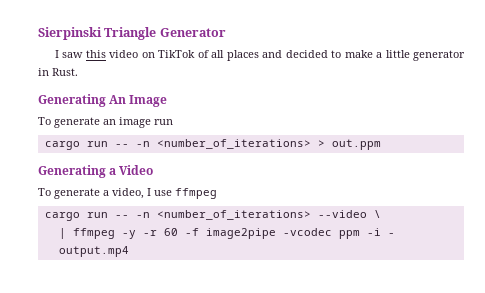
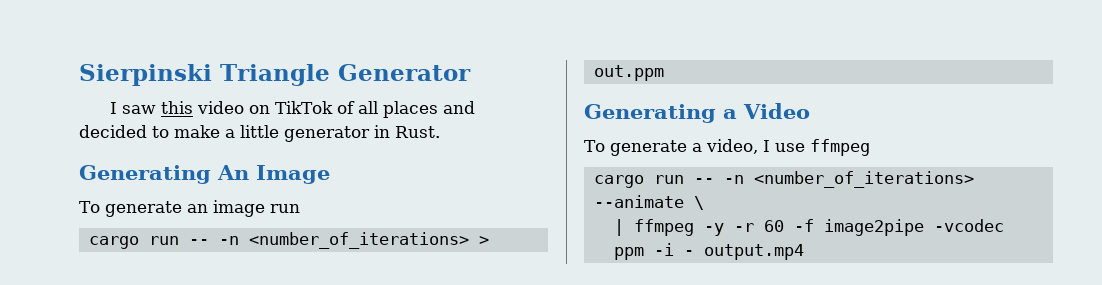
- cargo run -- -n <number_of_iterations> --video \
+ cargo run -- -n <number_of_iterations> --animate \

